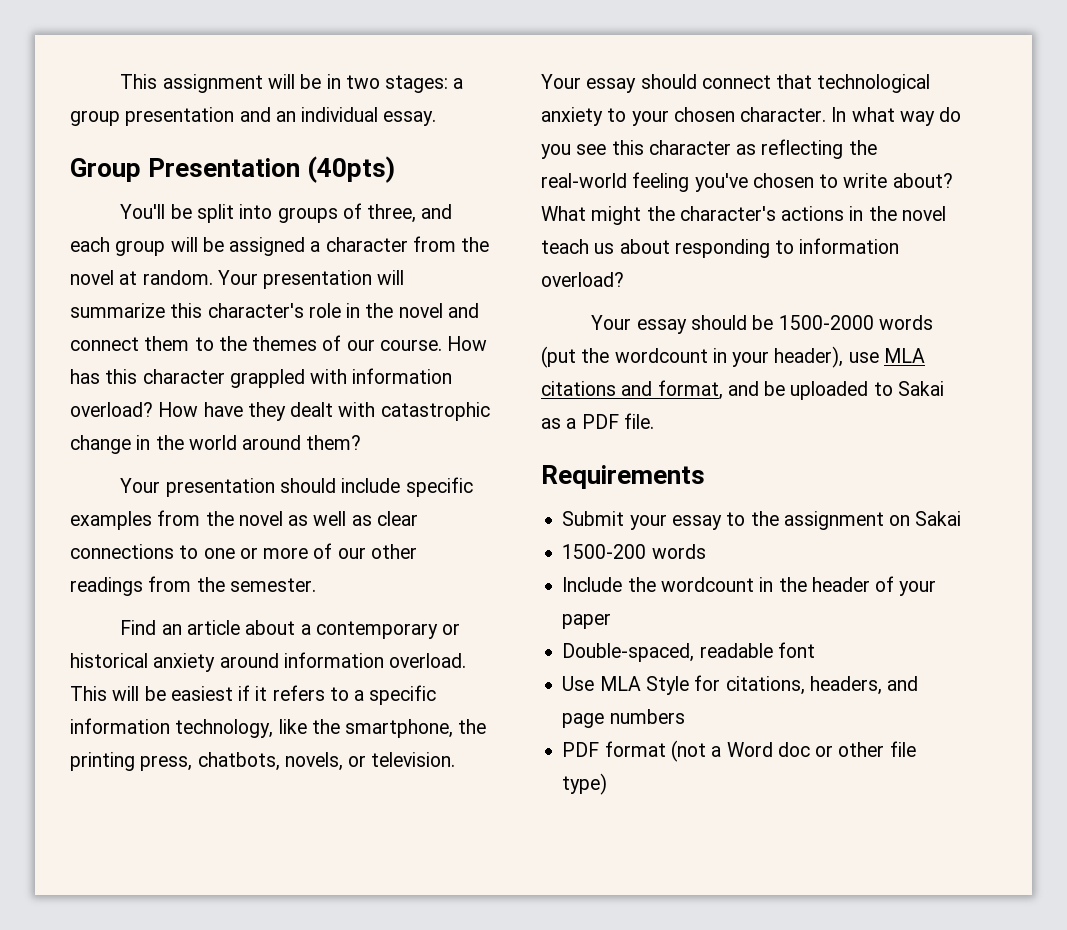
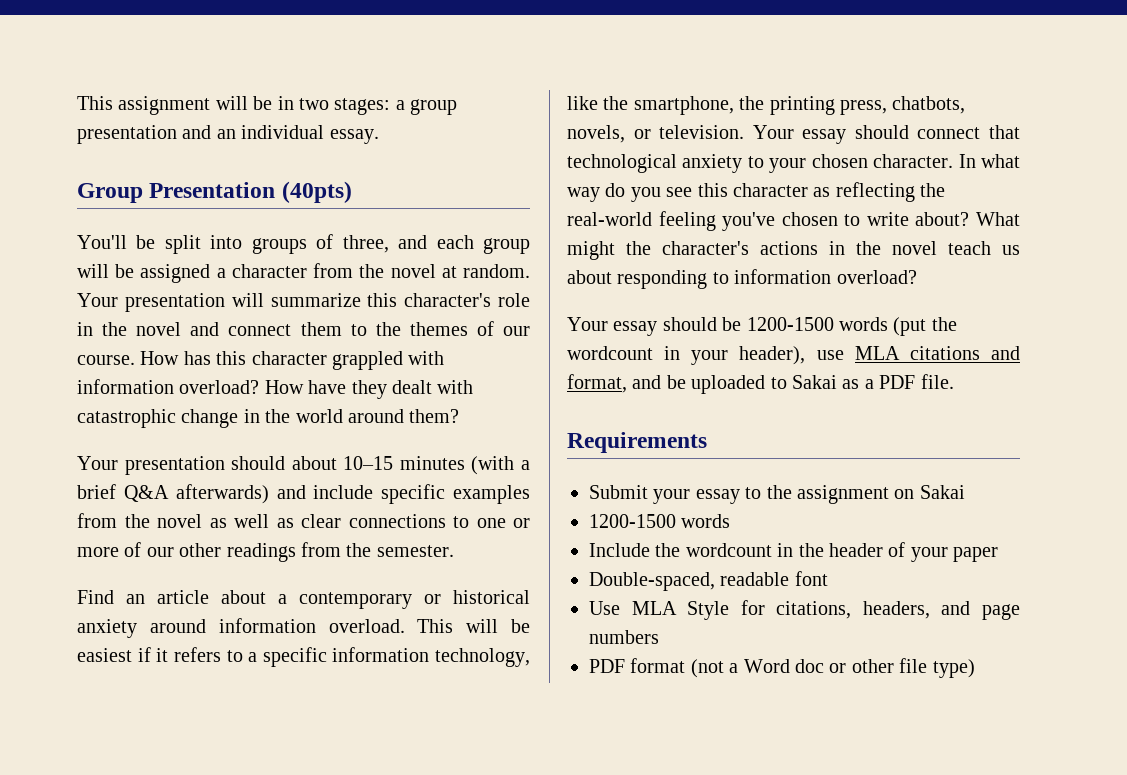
- Your presentation should include specific examples from the novel as well as clear connections to one or more of our other readings from the semester.
+ Your presentation should about 10–15 minutes (with a brief Q&A afterwards) and include specific examples from the novel as well as clear connections to one or more of our other readings from the semester.
- Your essay should be 1500-2000 words (put the wordcount in your header), use MLA citations and format, and be uploaded to Sakai as a PDF file.
+ Your essay should be 1200-1500 words (put the wordcount in your header), use MLA citations and format, and be uploaded to Sakai as a PDF file.
  Submit your essay to the assignment on Sakai
- 1500-200 words
+ 1200-1500 words

